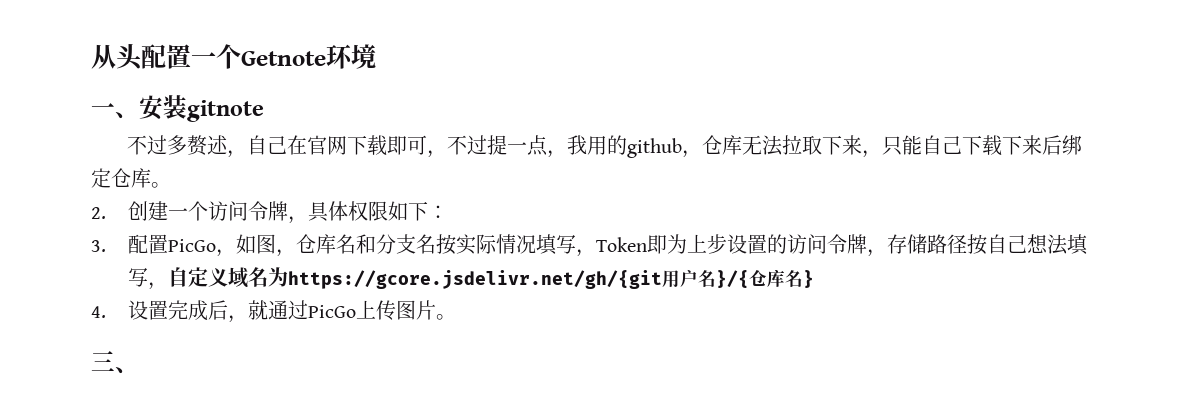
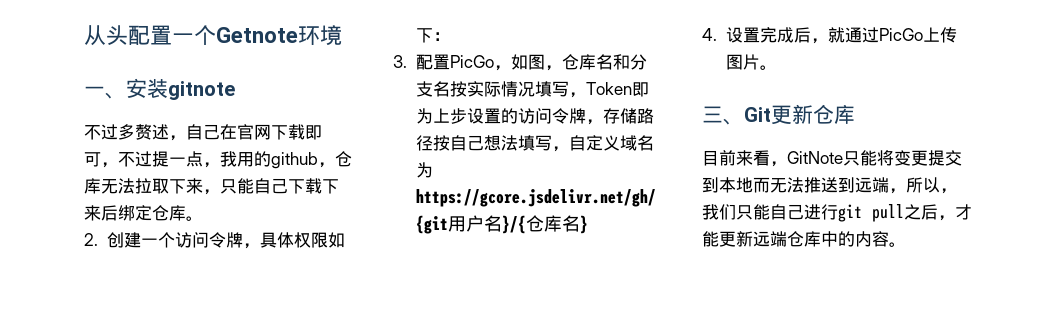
- 三、
+ 三、Git更新仓库
+ 目前来看，GitNote只能将变更提交到本地而无法推送到远端，所以，我们只能自己进行git pull之后，才能更新远端仓库中的内容。

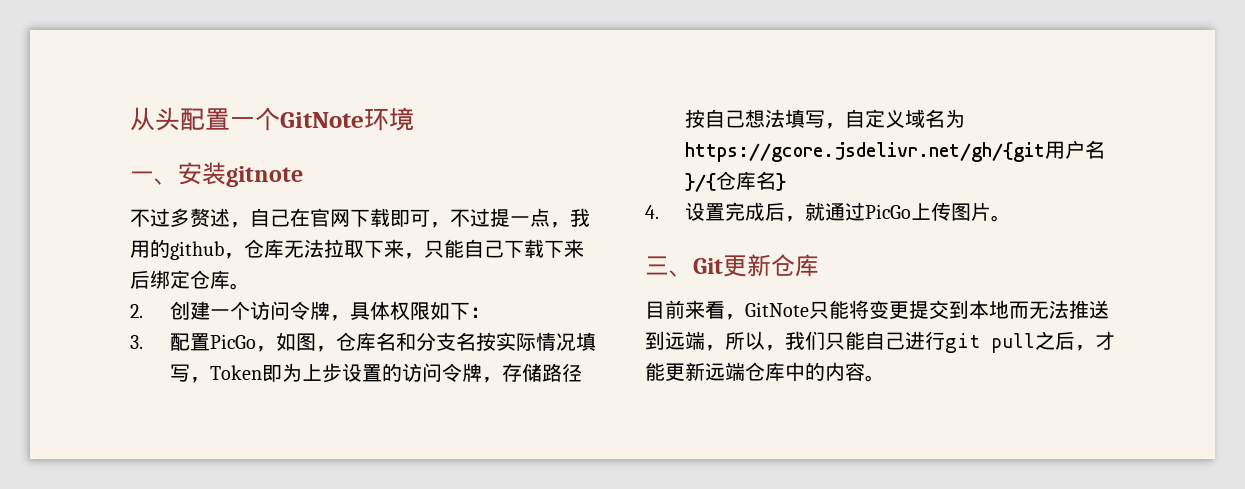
- 从头配置一个Getnote环境
+ 从头配置一个GitNote环境

